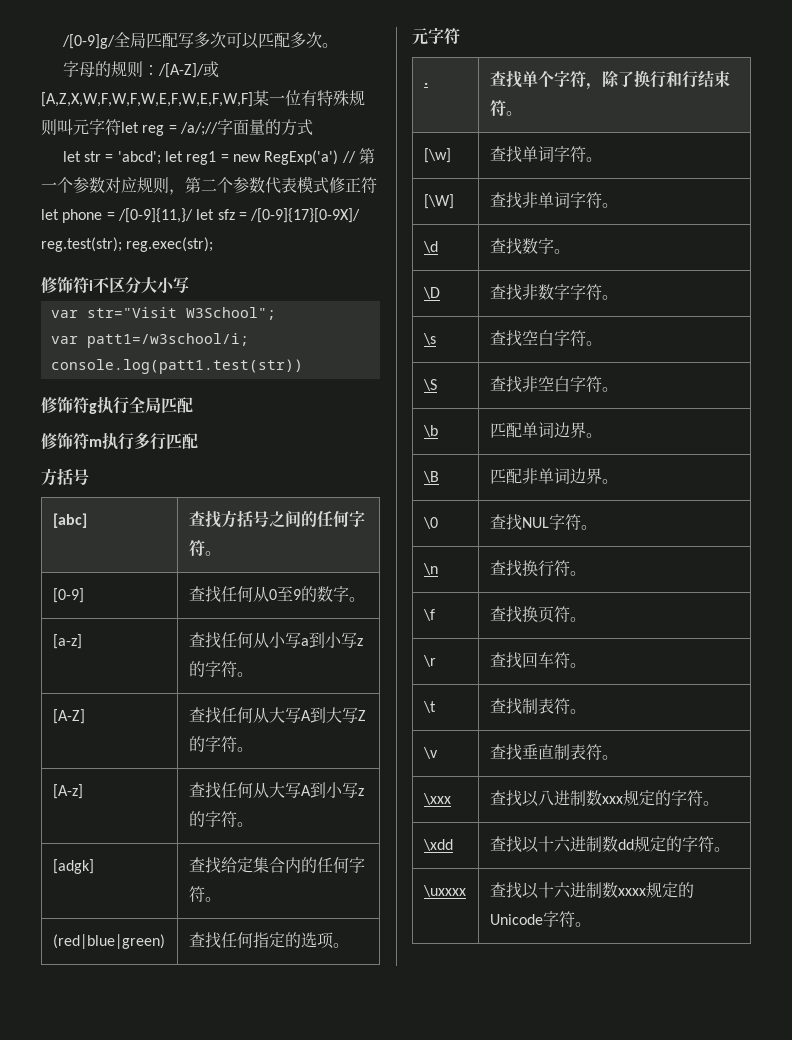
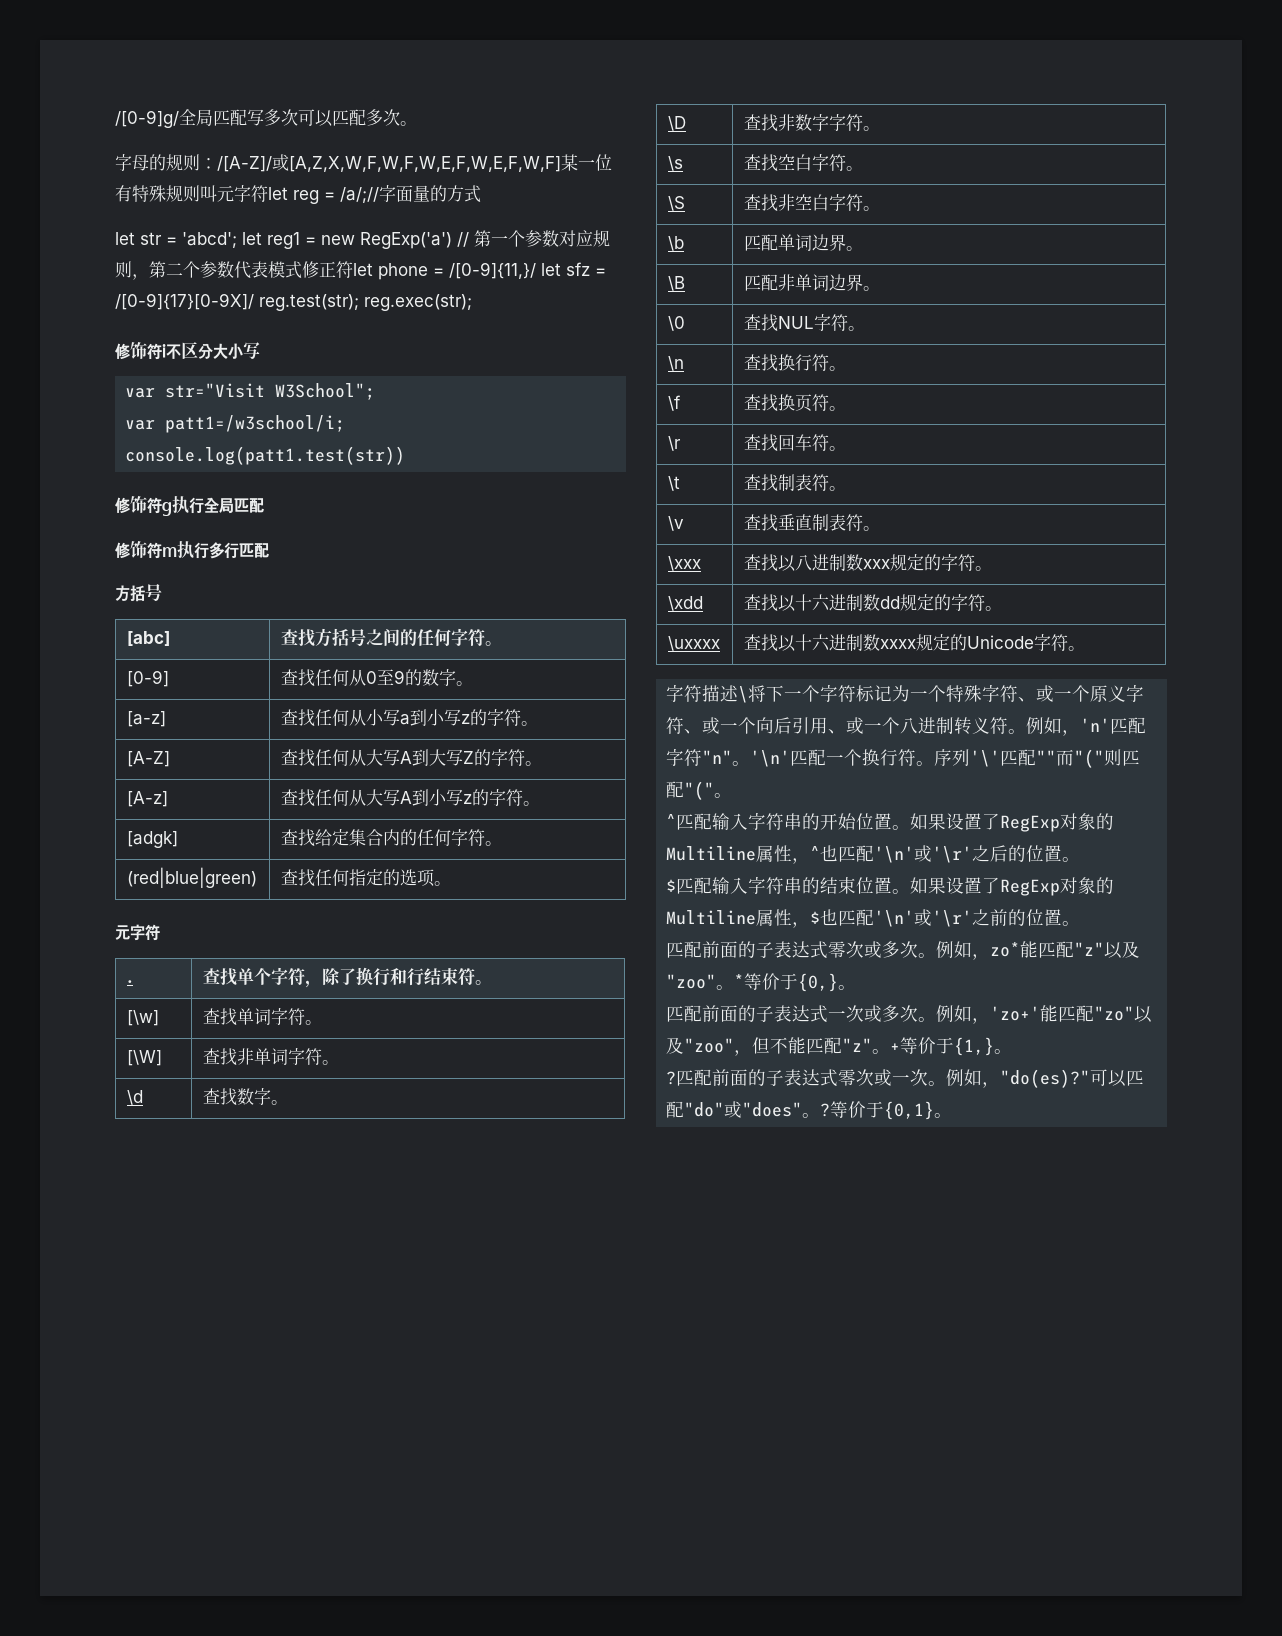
+ 字符描述\将下一个字符标记为一个特殊字符、或一个原义字符、或一个向后引用、或一个八进制转义符。例如，'n'匹配字符"n"。'\n'匹配一个换行符。序列'\'匹配""而"("则匹配"("。
+ ^匹配输入字符串的开始位置。如果设置了RegExp对象的Multiline属性，^也匹配'\n'或'\r'之后的位置。
+ $匹配输入字符串的结束位置。如果设置了RegExp对象的Multiline属性，$也匹配'\n'或'\r'之前的位置。
+ 匹配前面的子表达式零次或多次。例如，zo*能匹配"z"以及"zoo"。*等价于{0,}。
+ 匹配前面的子表达式一次或多次。例如，'zo+'能匹配"zo"以及"zoo"，但不能匹配"z"。+等价于{1,}。
+ ?匹配前面的子表达式零次或一次。例如，"do(es)?"可以匹配"do"或"does"。?等价于{0,1}。

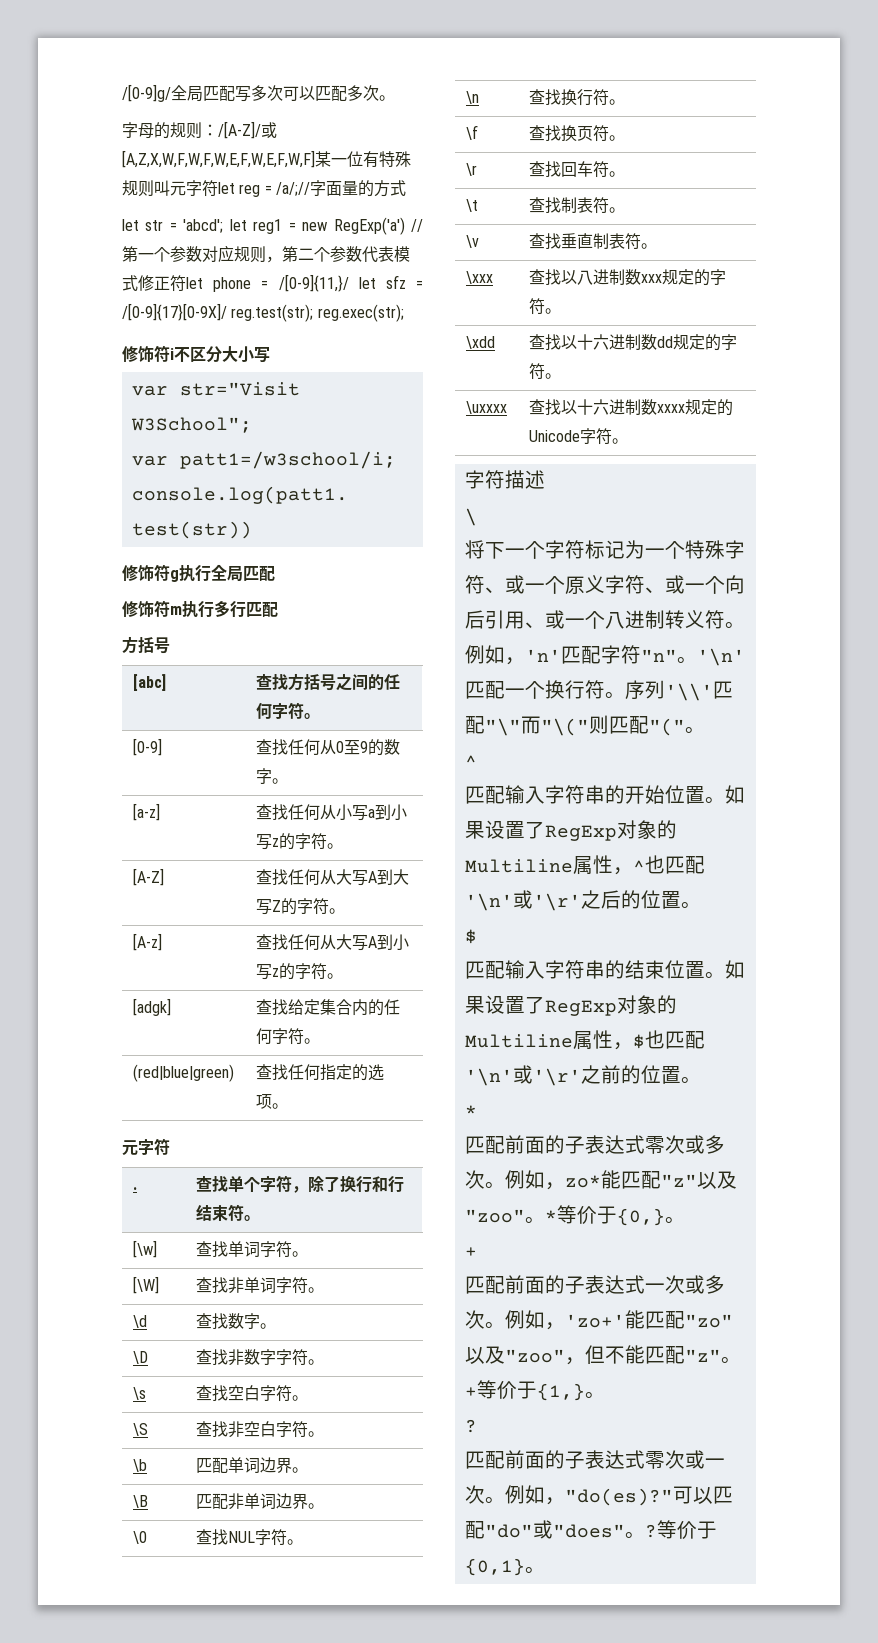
- 字符描述\将下一个字符标记为一个特殊字符、或一个原义字符、或一个向后引用、或一个八进制转义符。
+ 字符描述
+ \
+ 将下一个字符标记为一个特殊字符、或一个原义字符、或一个向后引用、或一个八进制转义符。
- 序列'\'匹配""而"("则匹配"("。
- ^匹配输入字符串的开始位置。
+ 序列'\\'匹配"\"而"\("则匹配"("。
+ ^
+ 匹配输入字符串的开始位置。
  如果设置了RegExp对象的Multiline属性，^也匹配'\n'或'\r'之后的位置。
- $匹配输入字符串的结束位置。
+ $
+ 匹配输入字符串的结束位置。
  如果设置了RegExp对象的Multiline属性，$也匹配'\n'或'\r'之前的位置。
+ *
  *等价于{0,}。
+ +
  +等价于{1,}。
- ?匹配前面的子表达式零次或一次。
+ ?
+ 匹配前面的子表达式零次或一次。

